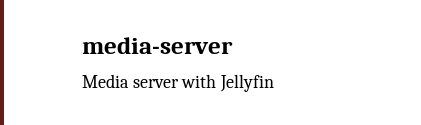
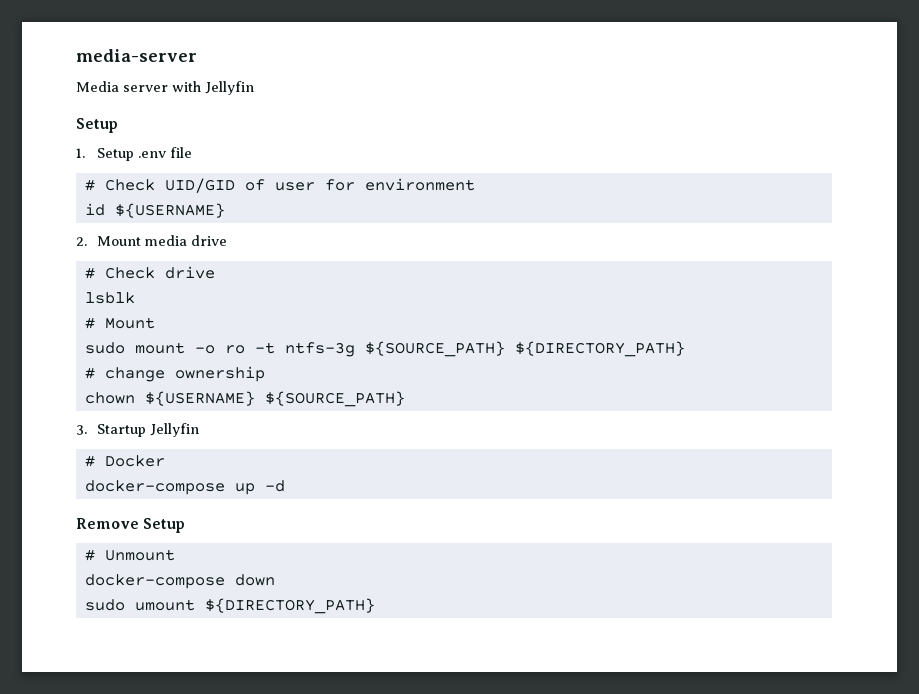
  Media server with Jellyfin
+ Setup
+ 1. Setup .env file
+ # Check UID/GID of user for environment
+ id ${USERNAME}
+ 2. Mount media drive
+ # Check drive
+ lsblk
+ # Mount
+ sudo mount -o ro -t ntfs-3g ${SOURCE_PATH} ${DIRECTORY_PATH}
+ # change ownership
+ chown ${USERNAME} ${SOURCE_PATH}
+ 3. Startup Jellyfin
+ # Docker
+ docker-compose up -d
+ Remove Setup
+ # Unmount
+ docker-compose down
+ sudo umount ${DIRECTORY_PATH}

